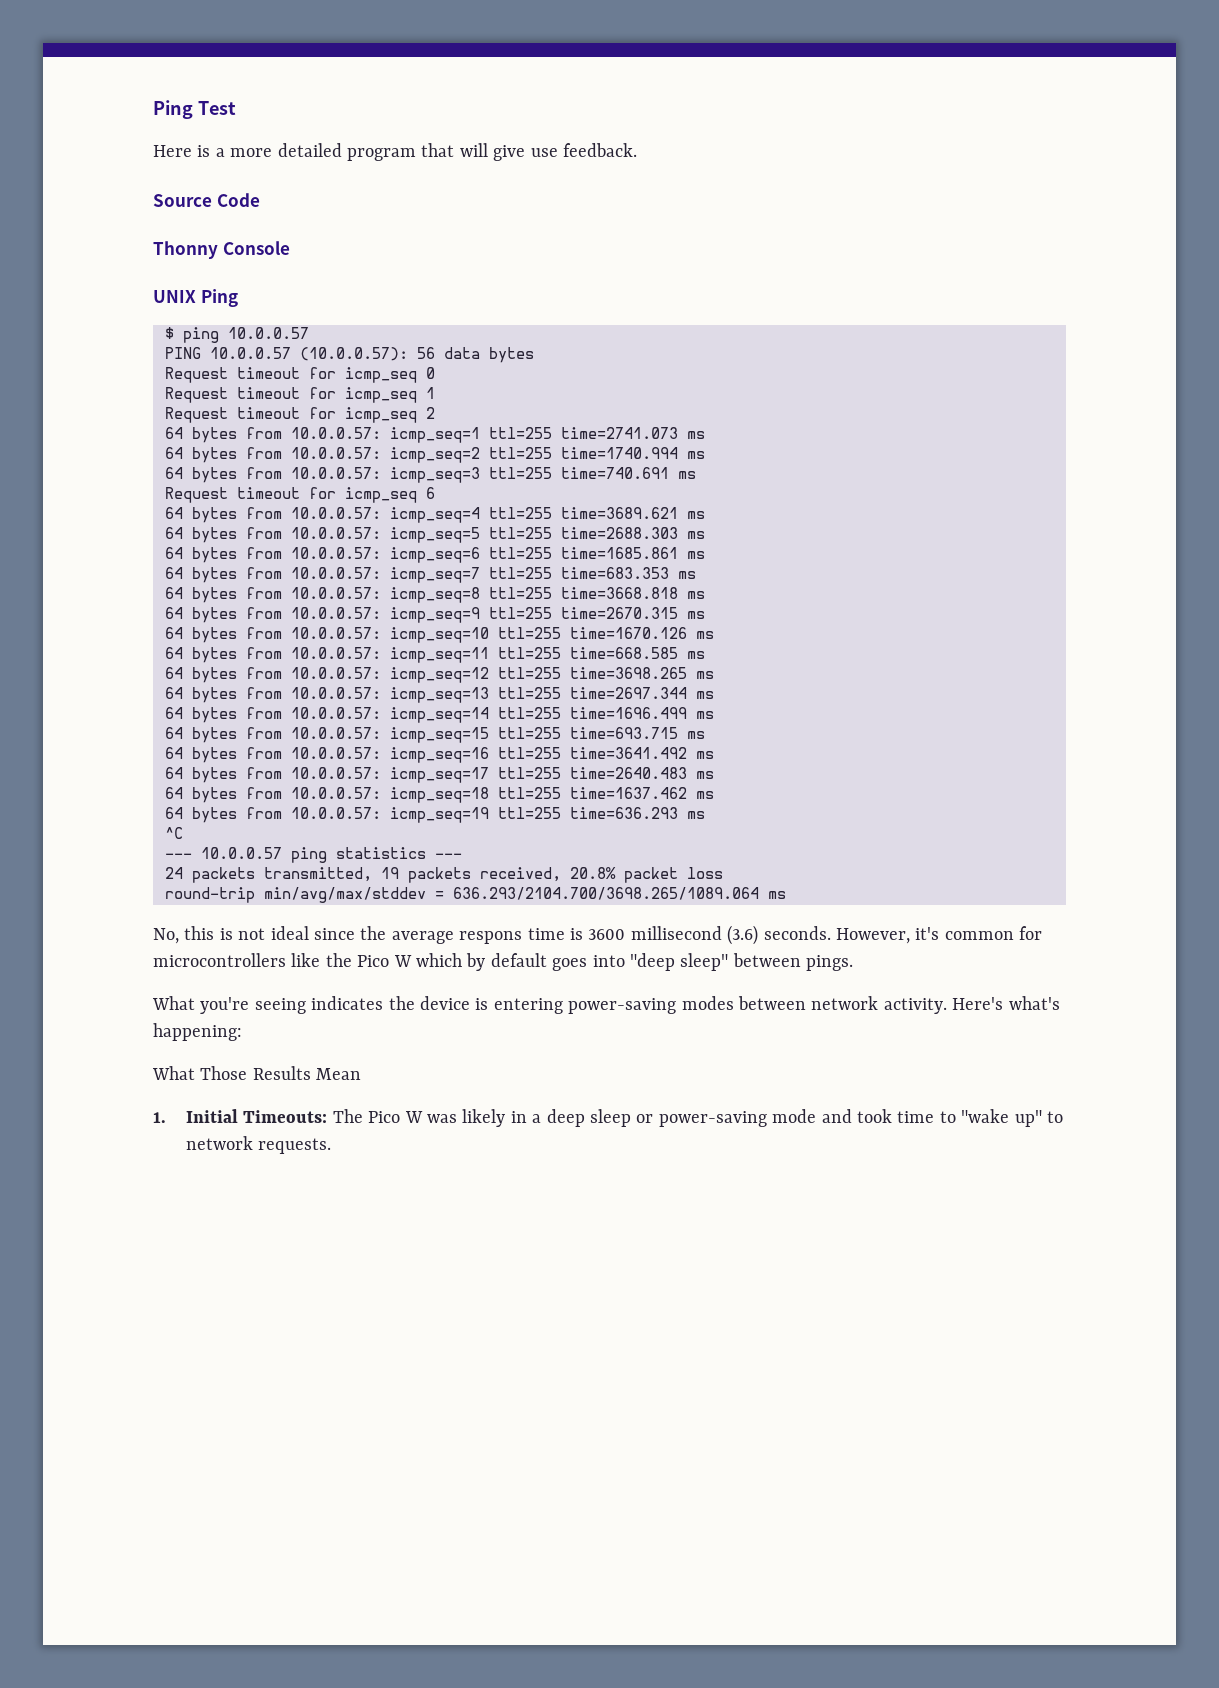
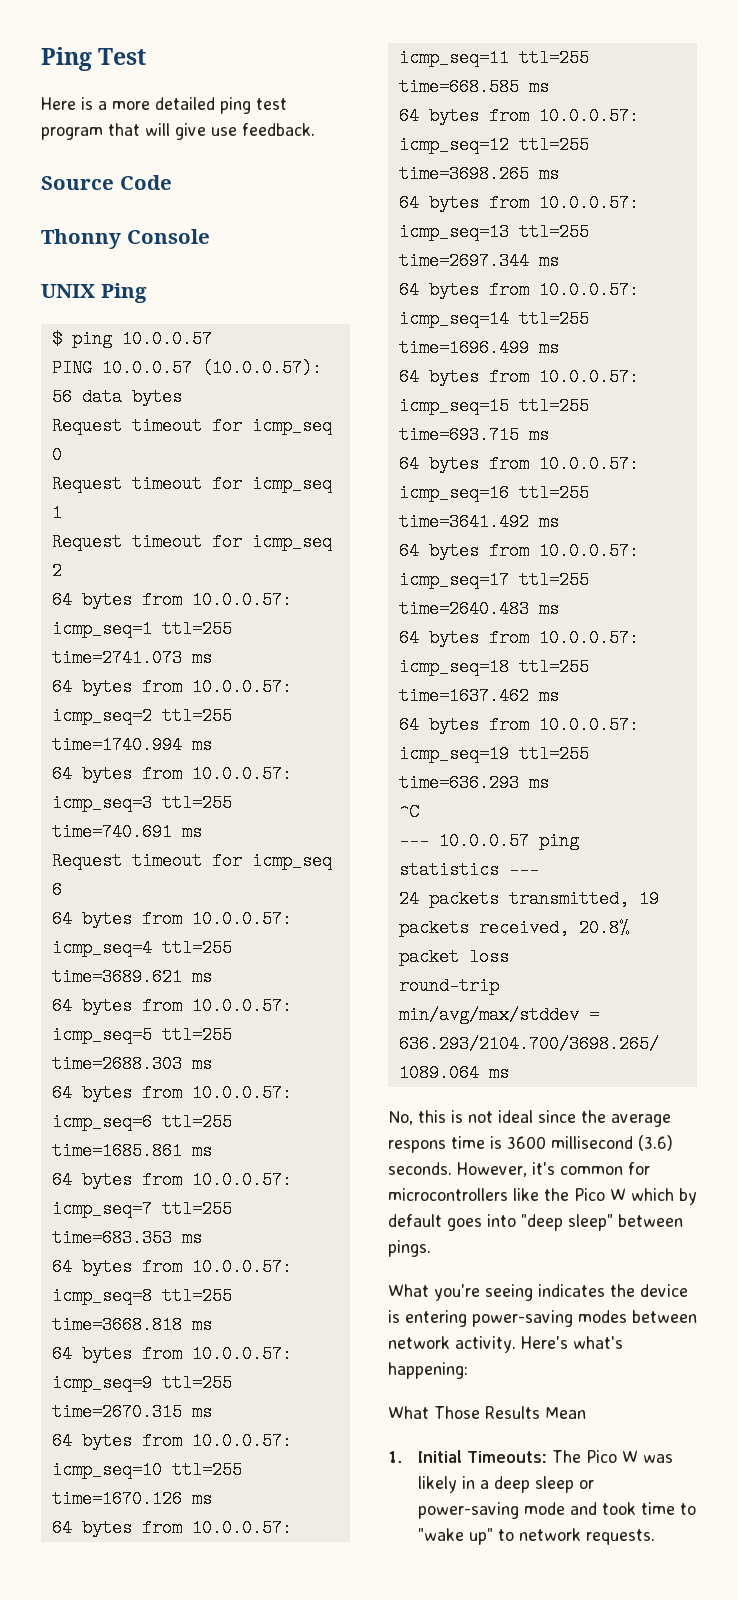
- Here is a more detailed program that will give use feedback.
+ Here is a more detailed ping test program that will give use feedback.

